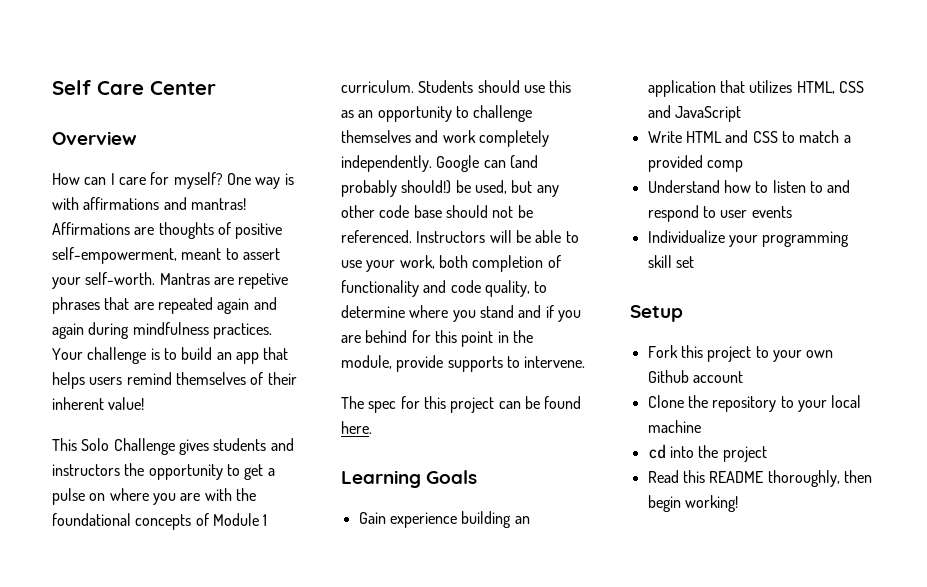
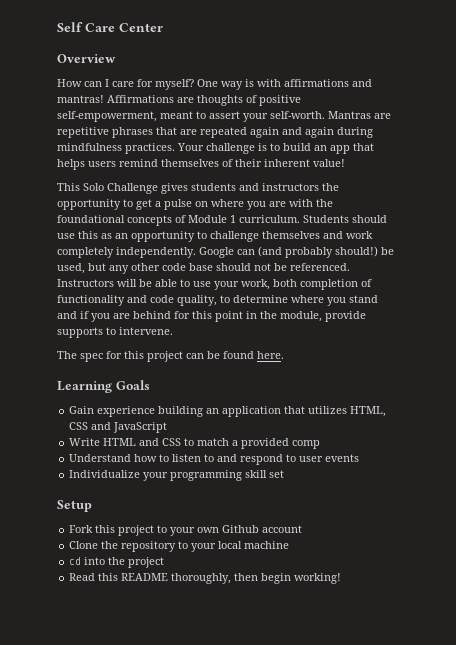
- Mantras are repetive phrases that are repeated again and again during mindfulness practices.
+ Mantras are repetitive phrases that are repeated again and again during mindfulness practices.

